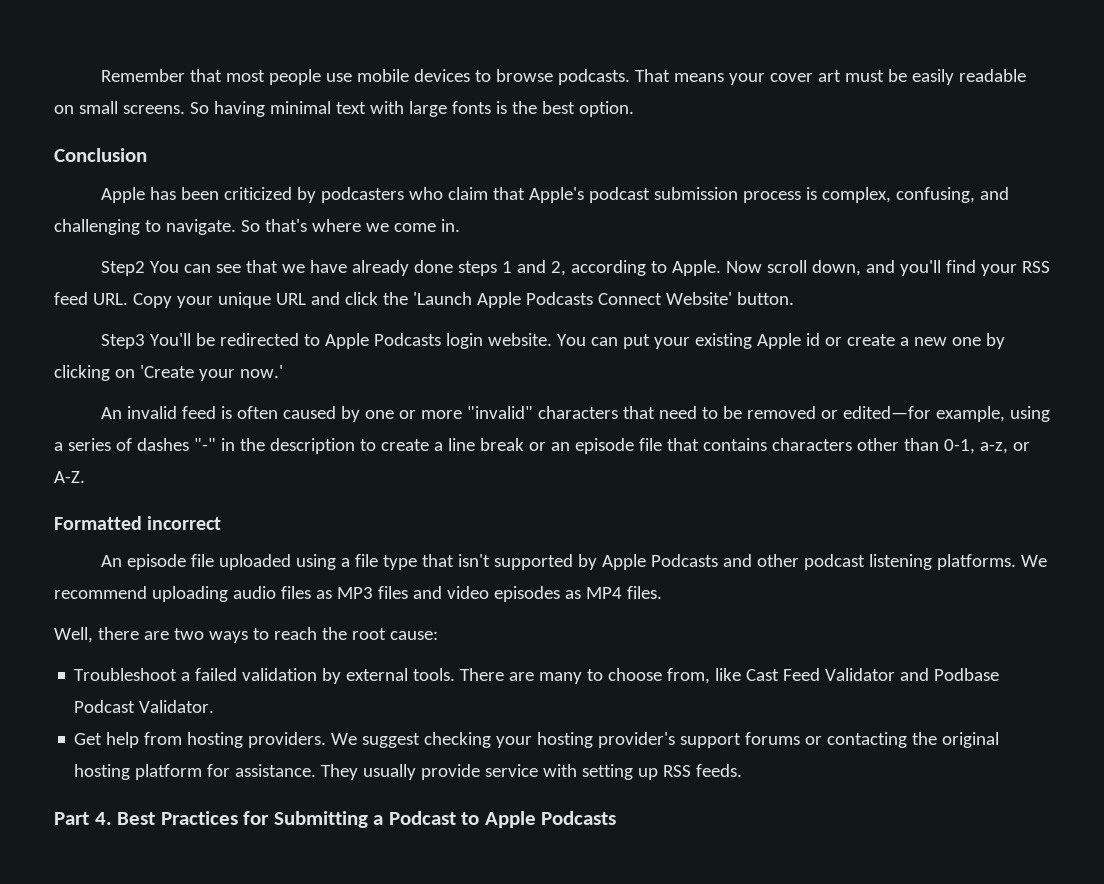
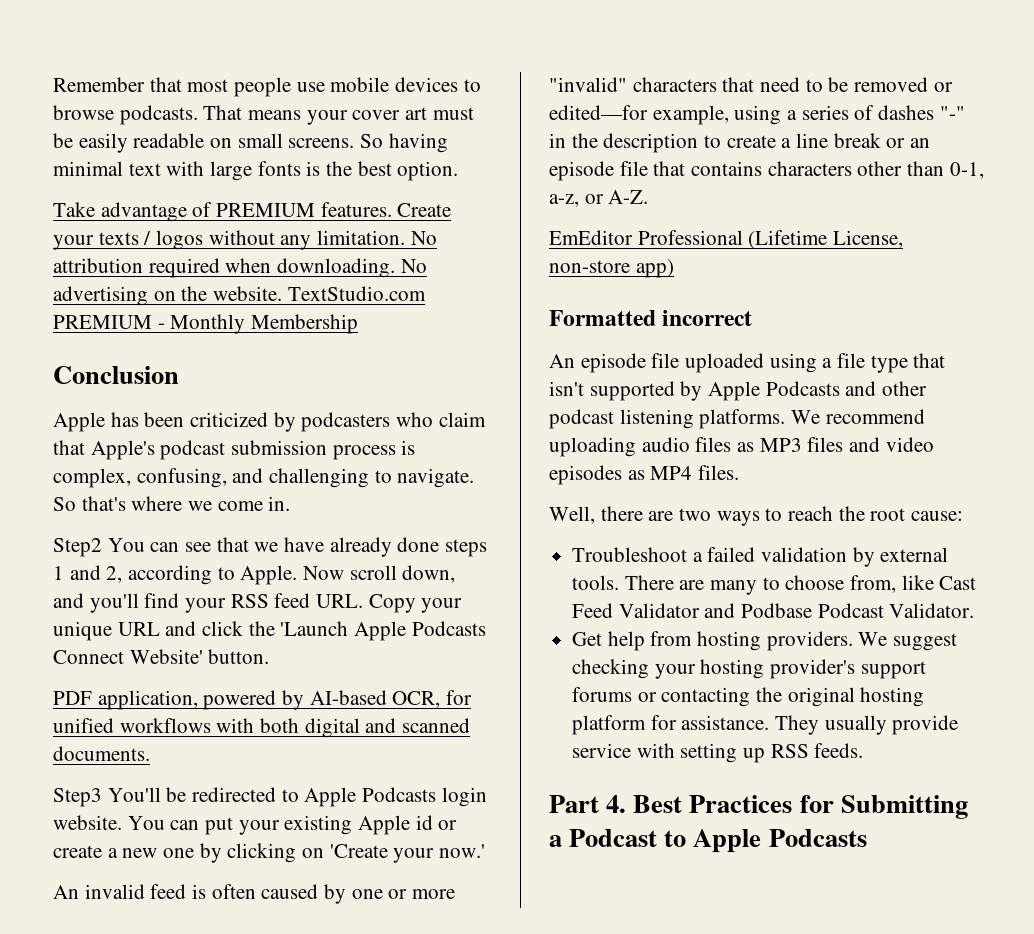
+ Take advantage of PREMIUM features. Create your texts / logos without any limitation. No attribution required when downloading. No advertising on the website. TextStudio.com PREMIUM - Monthly Membership
+ PDF application, powered by AI-based OCR, for unified workflows with both digital and scanned documents.
+ EmEditor Professional (Lifetime License, non-store app)

